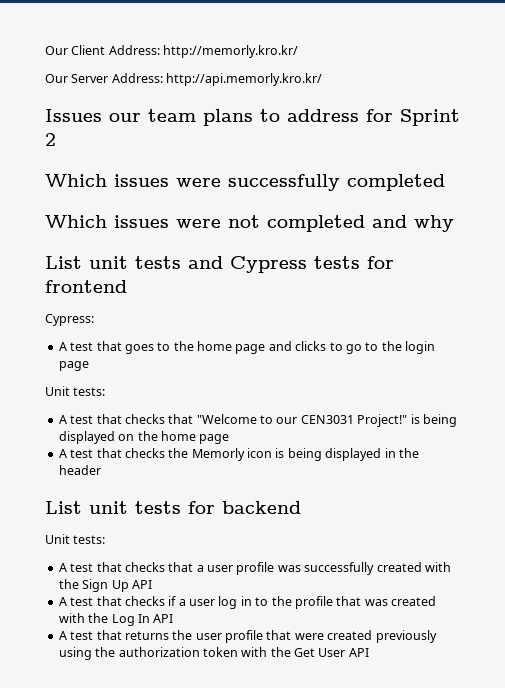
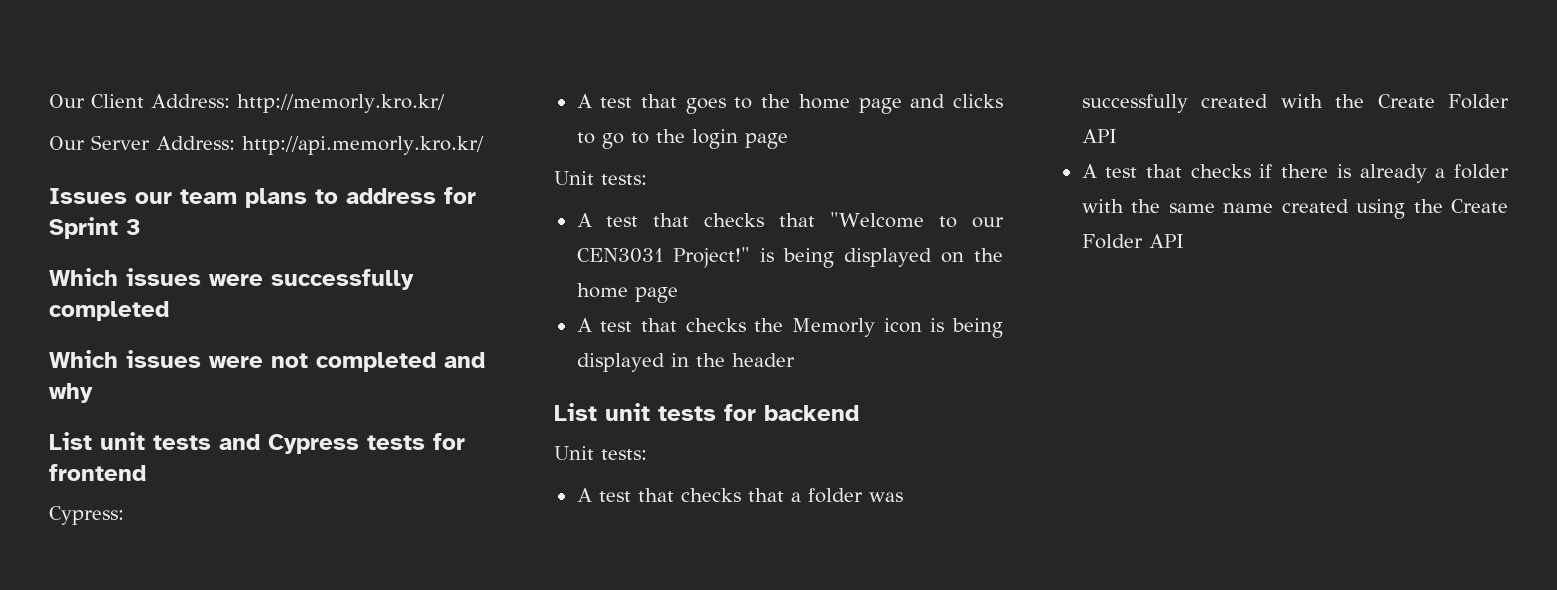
- Issues our team plans to address for Sprint 2
+ Issues our team plans to address for Sprint 3
- A test that checks that a user profile was successfully created with the Sign Up API
+ A test that checks that a folder was successfully created with the Create Folder API
- A test that checks if a user log in to the profile that was created with the Log In API
- A test that returns the user profile that were created previously using the authorization token with the Get User API
+ A test that checks if there is already a folder with the same name created using the Create Folder API

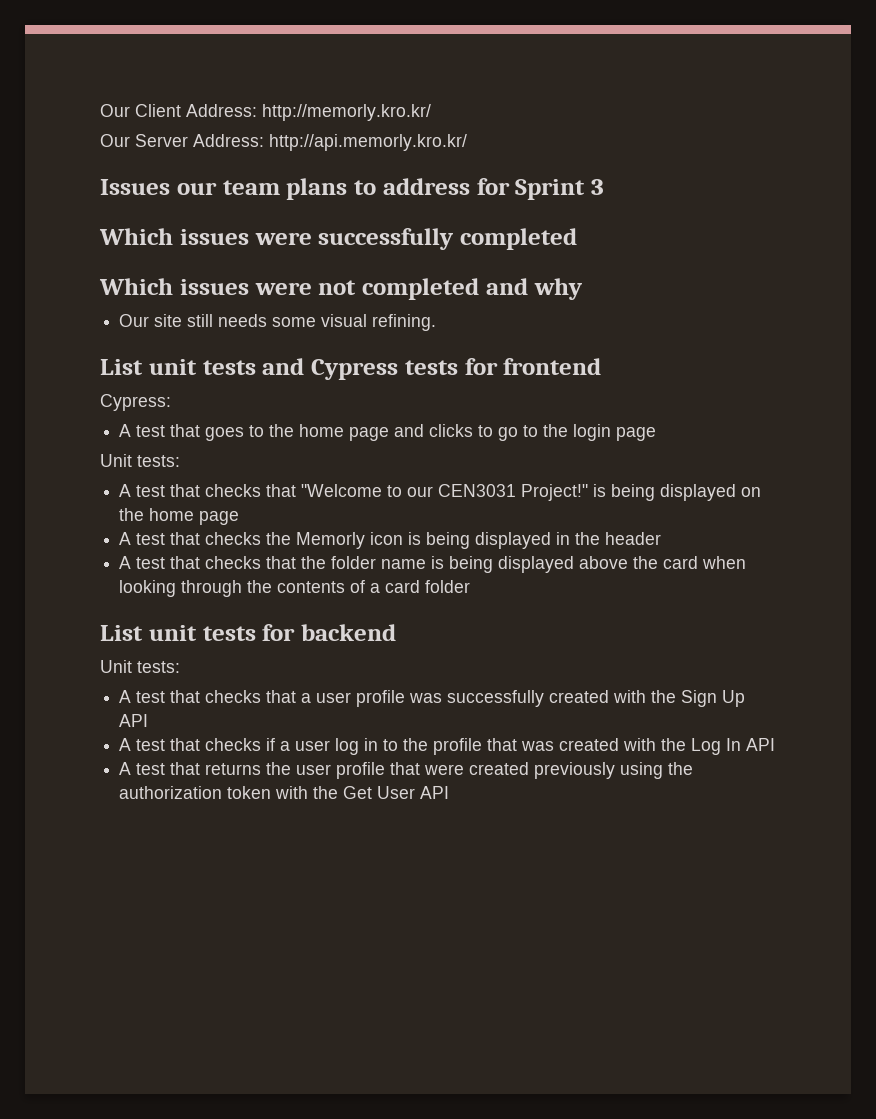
+ Our site still needs some visual refining.
+ A test that checks that the folder name is being displayed above the card when looking through the contents of a card folder
- A test that checks that a folder was successfully created with the Create Folder API
+ A test that checks that a user profile was successfully created with the Sign Up API
- A test that checks if there is already a folder with the same name created using the Create Folder API
+ A test that checks if a user log in to the profile that was created with the Log In API
+ A test that returns the user profile that were created previously using the authorization token with the Get User API

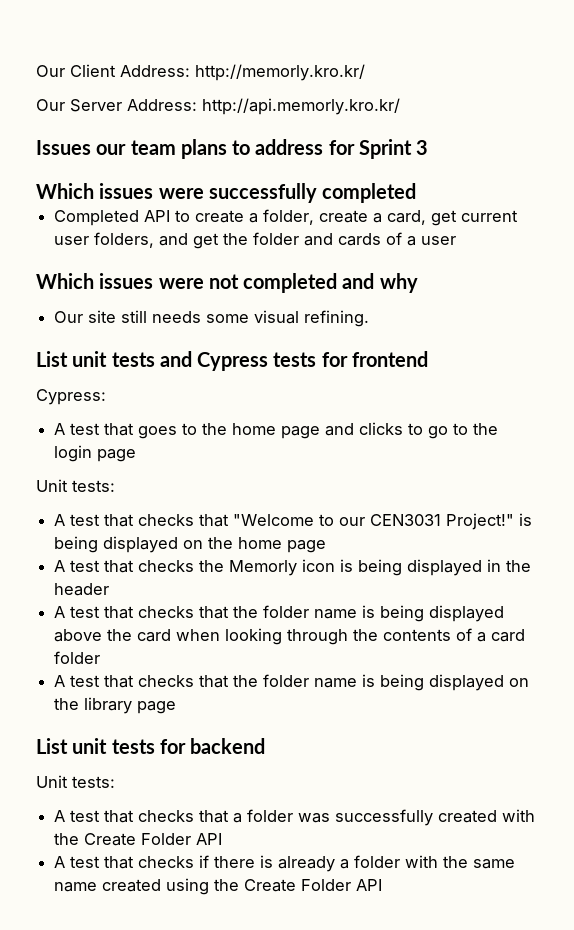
+ Completed API to create a folder, create a card, get current user folders, and get the folder and cards of a user
+ A test that checks that the folder name is being displayed on the library page
- A test that checks that a user profile was successfully created with the Sign Up API
+ A test that checks that a folder was successfully created with the Create Folder API
- A test that checks if a user log in to the profile that was created with the Log In API
- A test that returns the user profile that were created previously using the authorization token with the Get User API
+ A test that checks if there is already a folder with the same name created using the Create Folder API

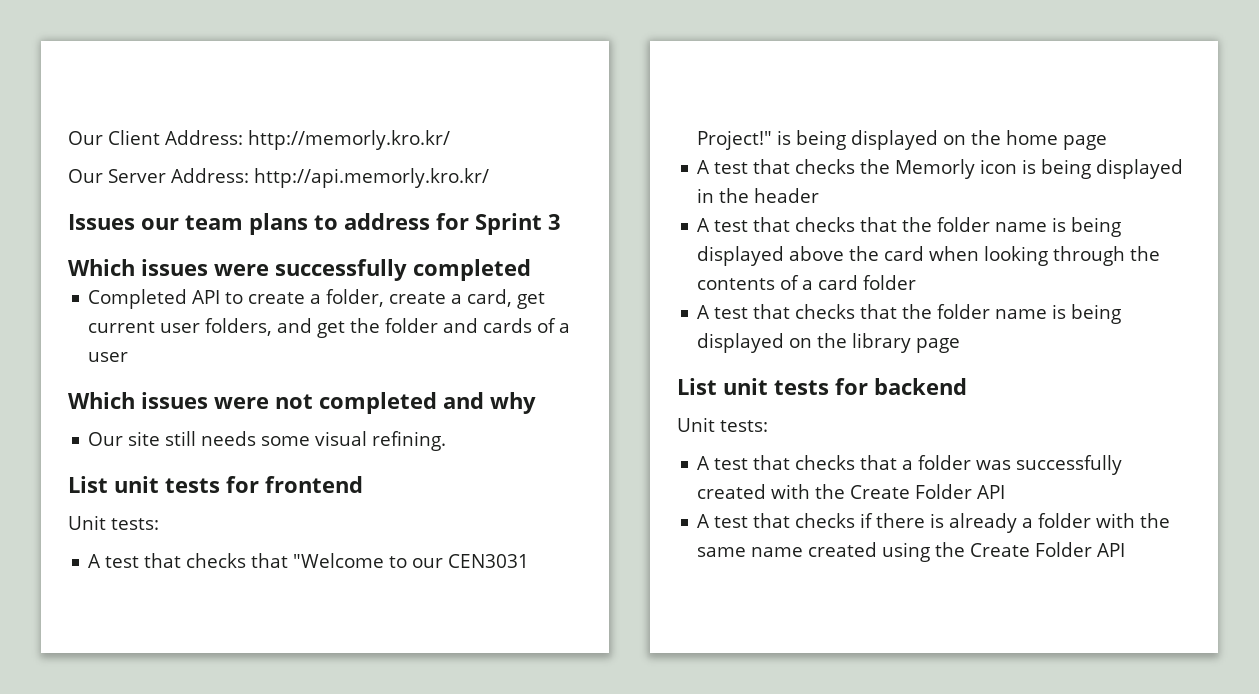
- List unit tests and Cypress tests for frontend
+ List unit tests for frontend
- Cypress:
- A test that goes to the home page and clicks to go to the login page

